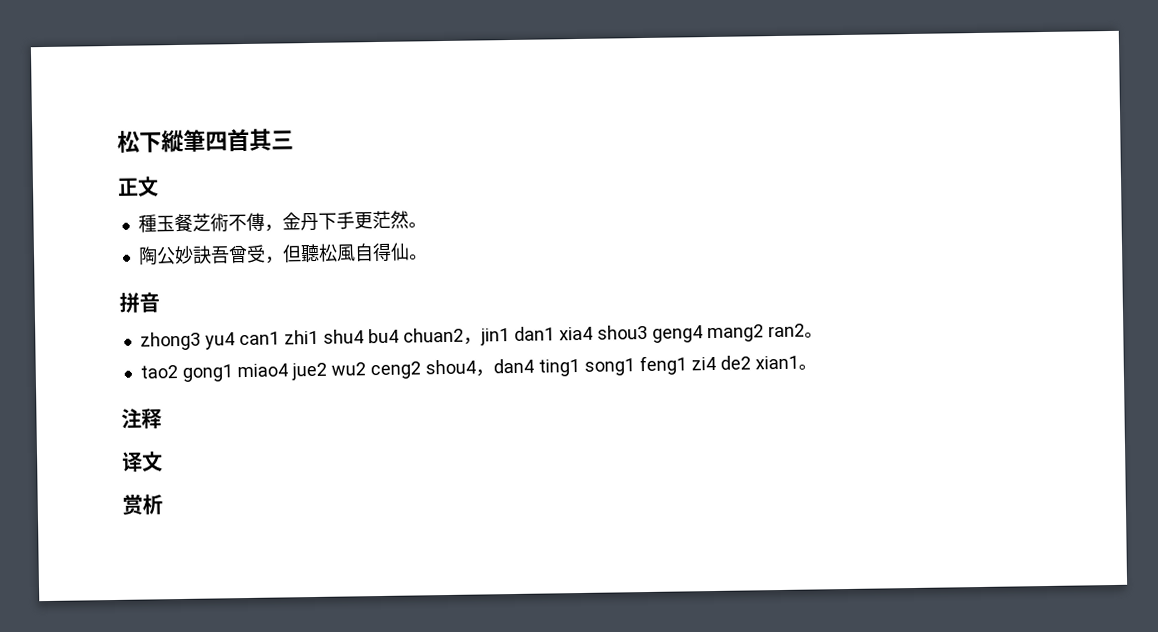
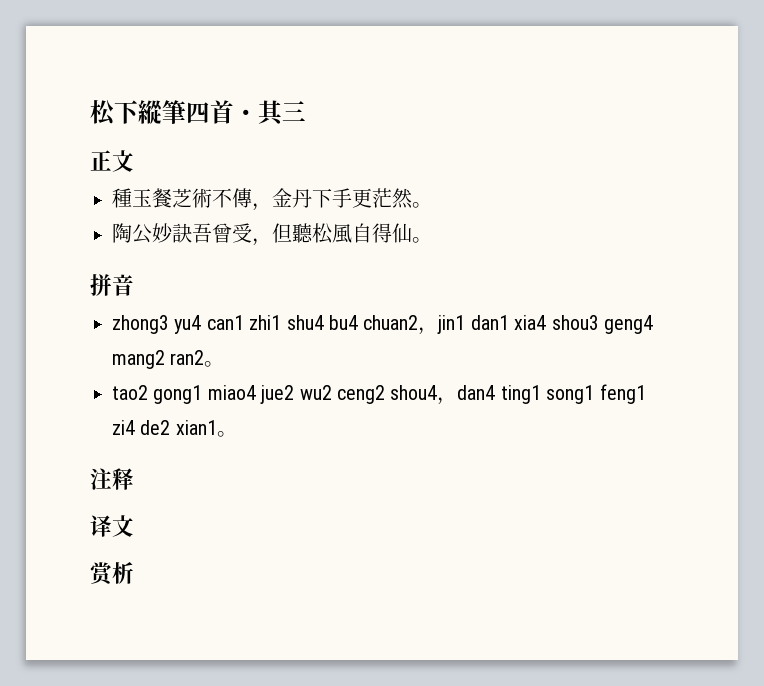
- 松下縱筆四首其三
+ 松下縱筆四首・其三

